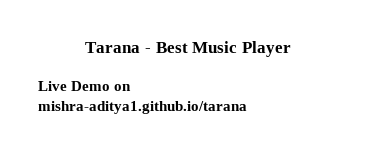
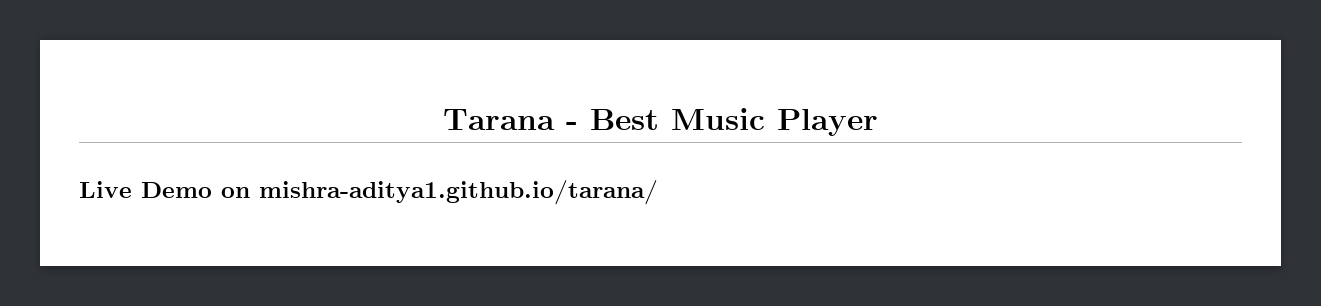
- Live Demo on mishra-aditya1.github.io/tarana
+ Live Demo on mishra-aditya1.github.io/tarana/

